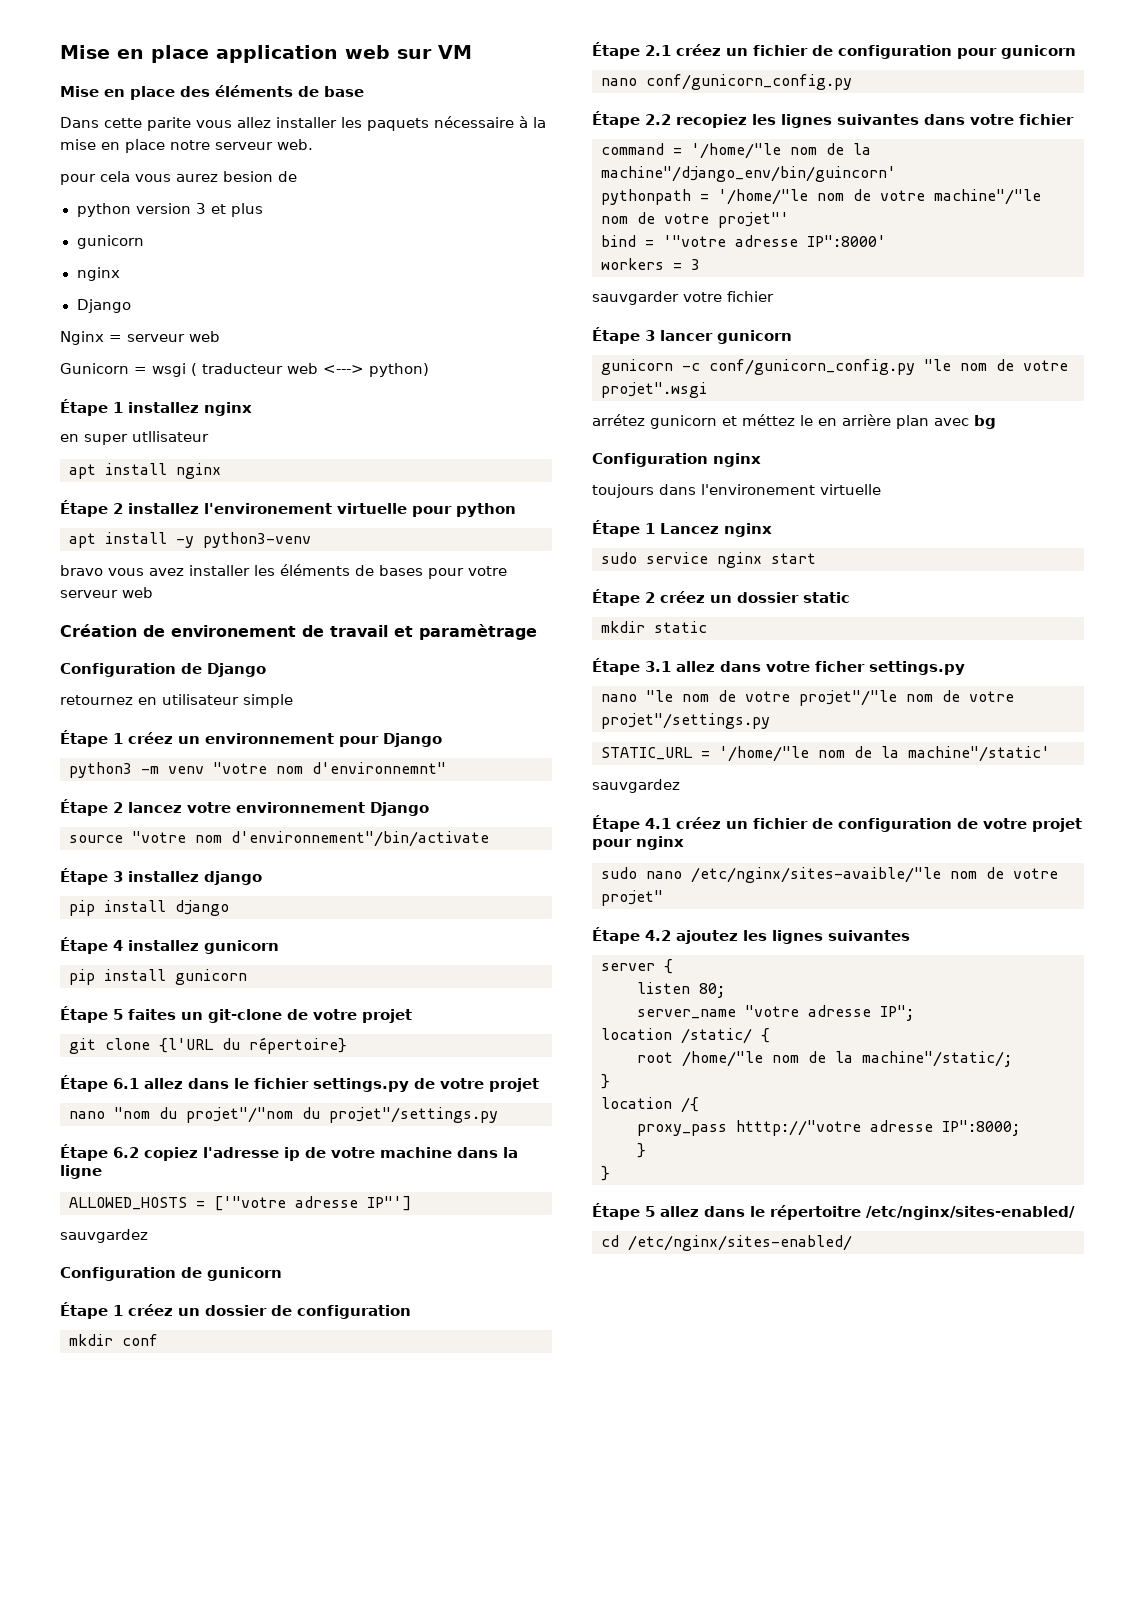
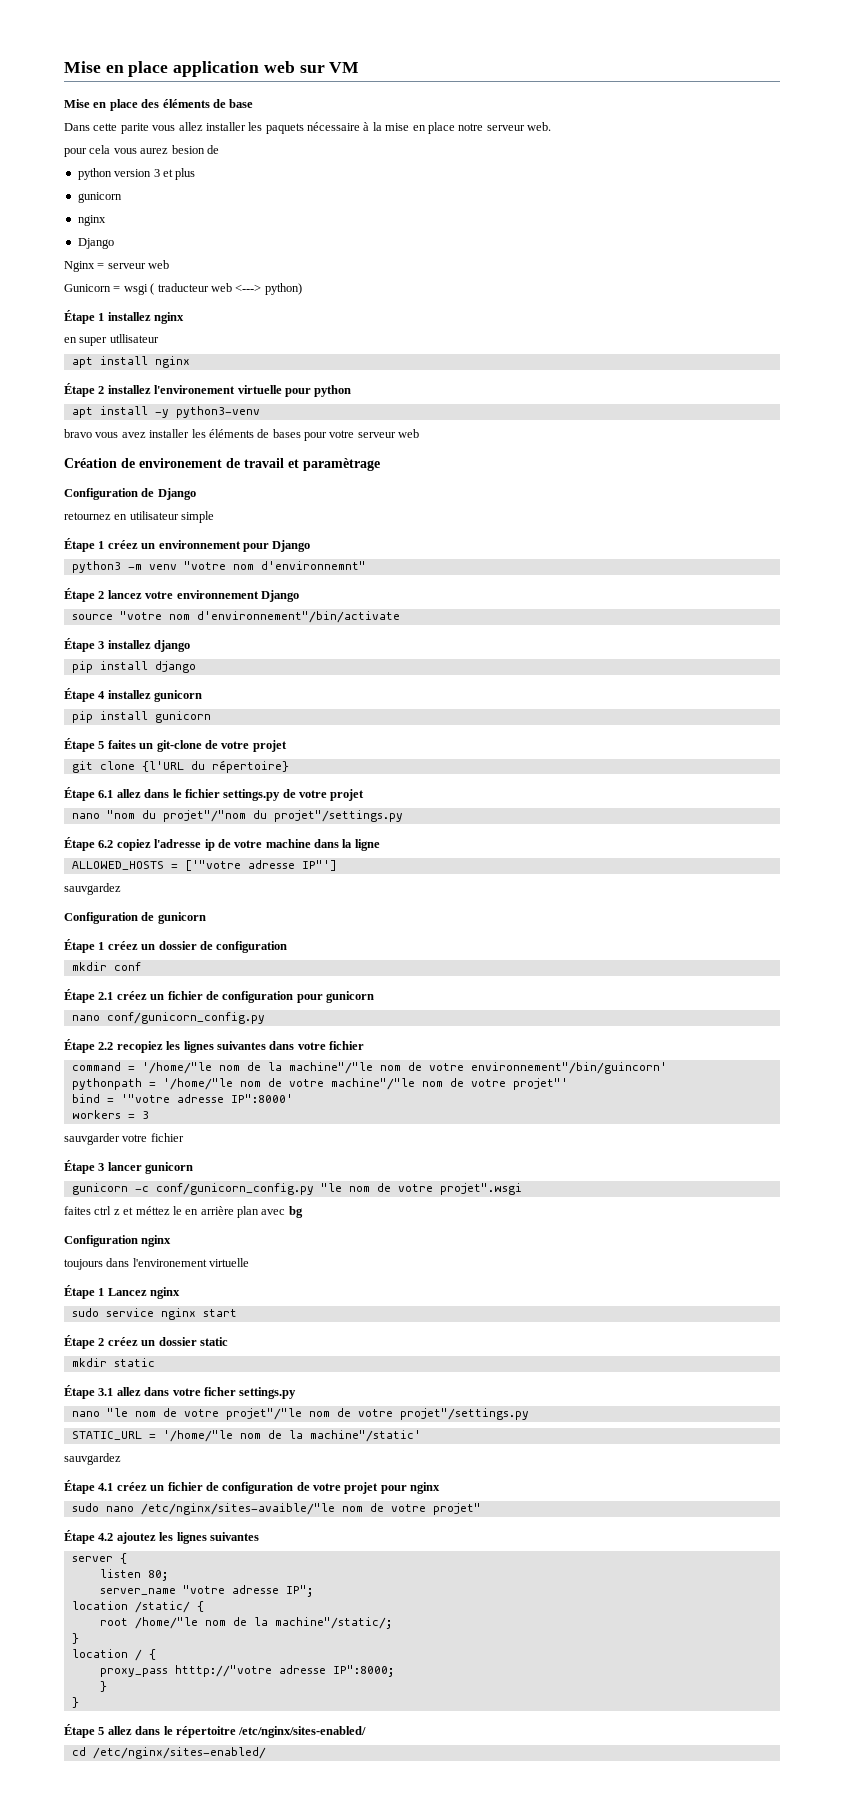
- command = '/home/"le nom de la machine"/django_env/bin/guincorn'
+ command = '/home/"le nom de la machine"/"le nom de votre environnement"/bin/guincorn'
- arrétez gunicorn et méttez le en arrière plan avec bg
+ faites ctrl z et méttez le en arrière plan avec bg
- location /{
+ location / {

